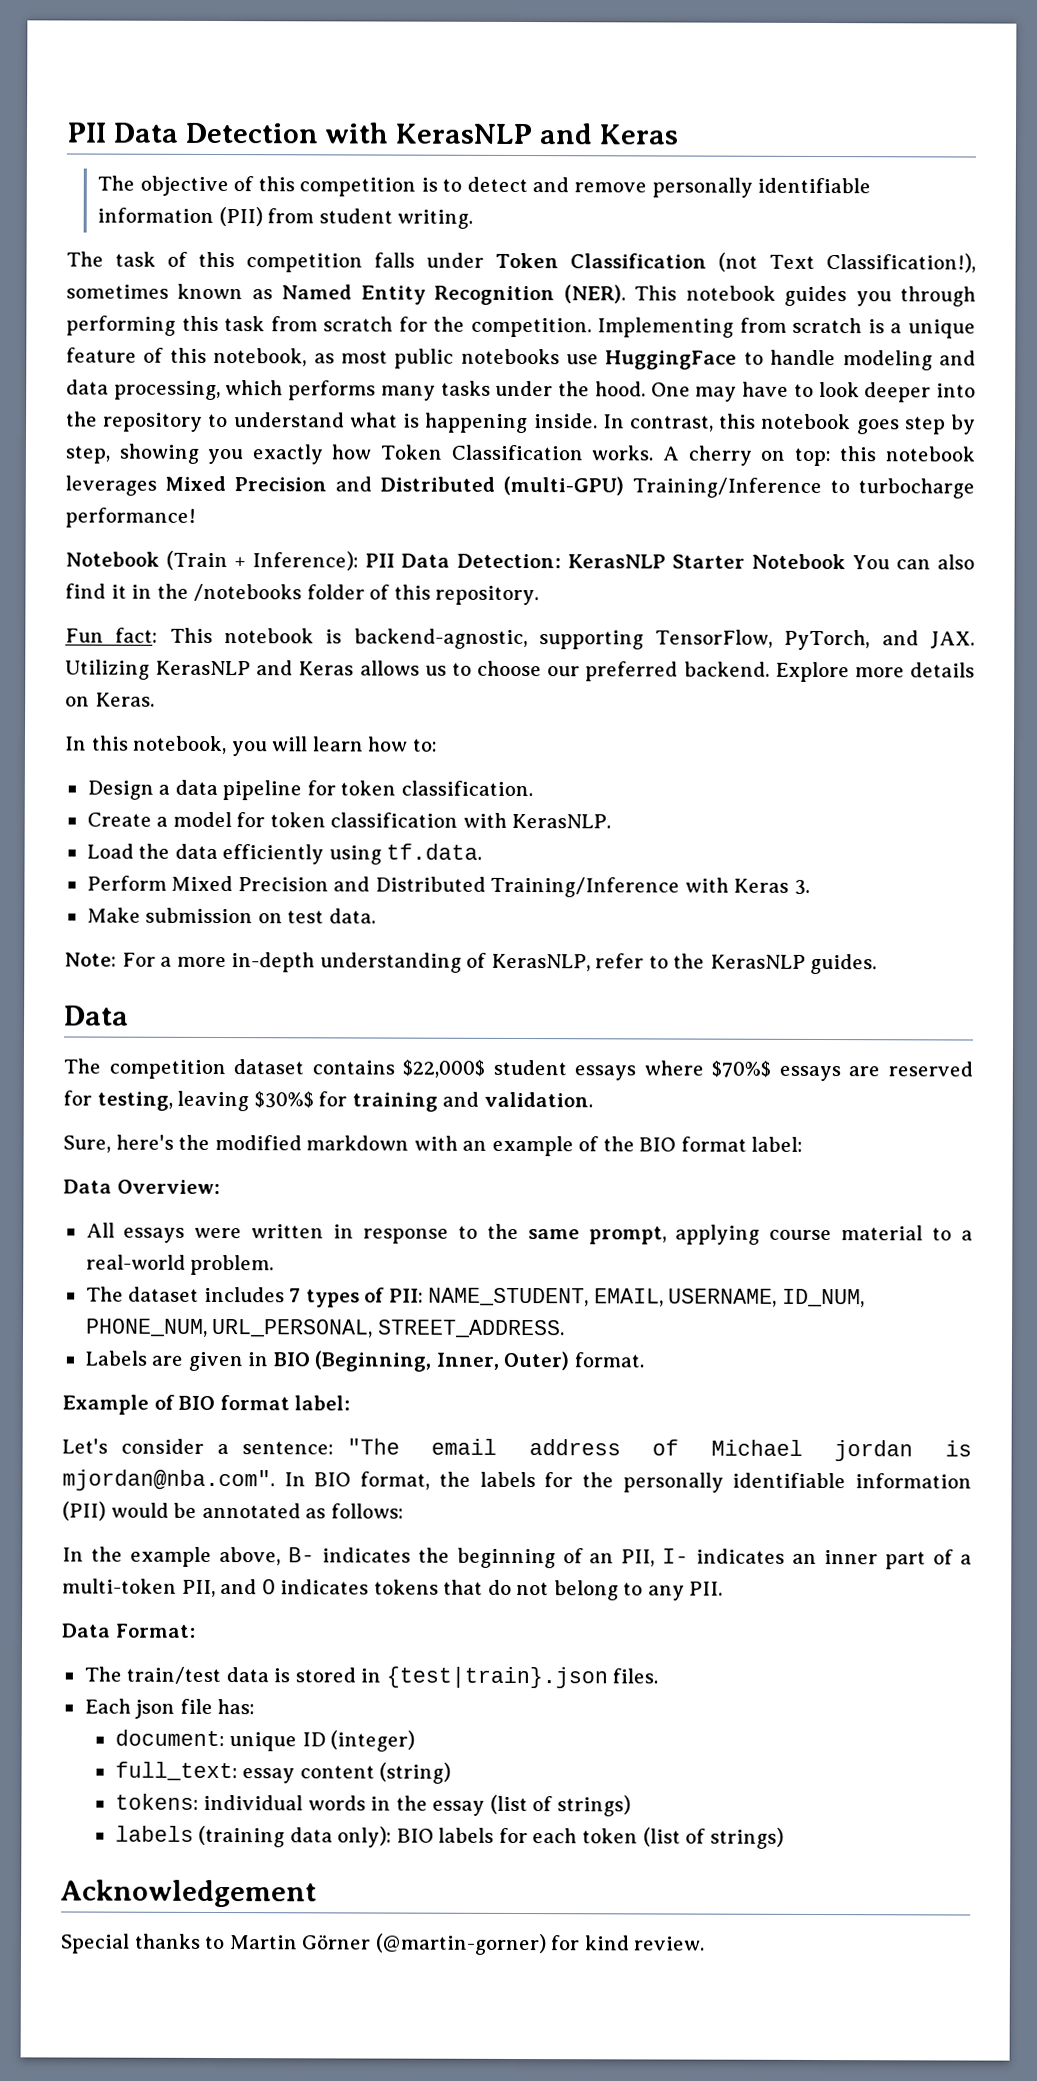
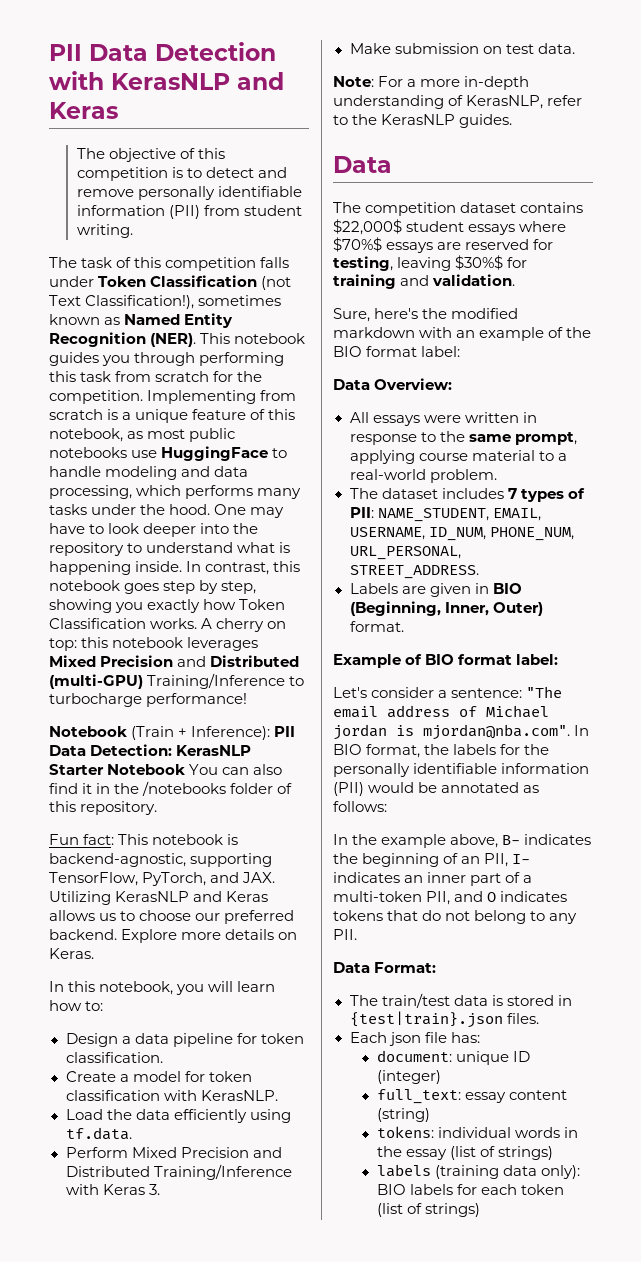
- Acknowledgement
- Special thanks to Martin Görner (@martin-gorner) for kind review.

